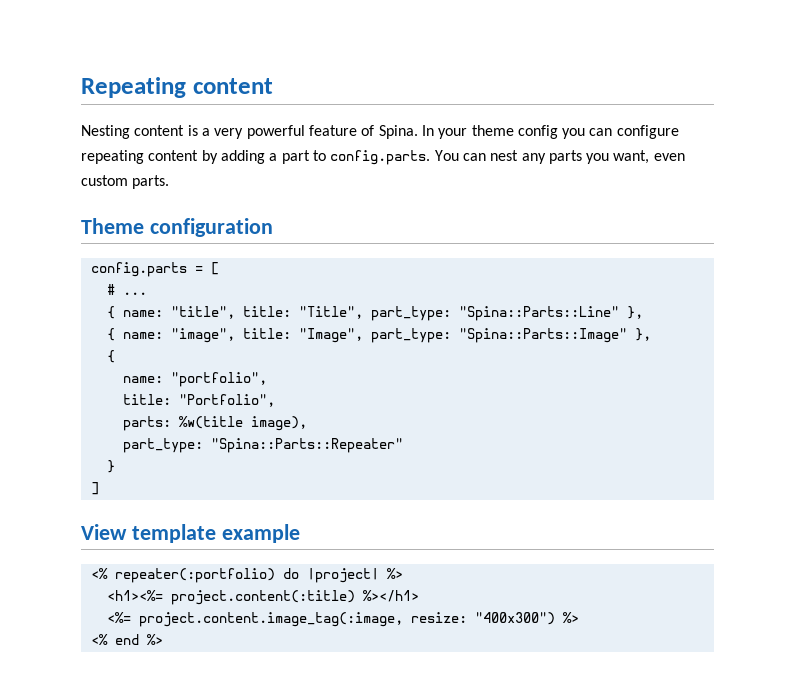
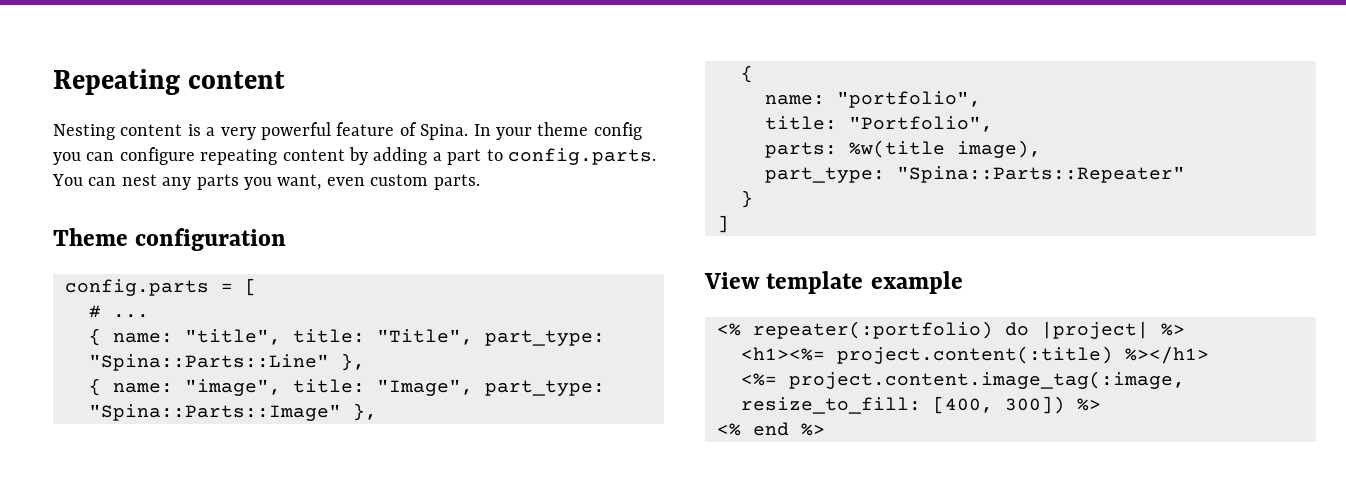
- <%= project.content.image_tag(:image, resize: "400x300") %>
+ <%= project.content.image_tag(:image, resize_to_fill: [400, 300]) %>

